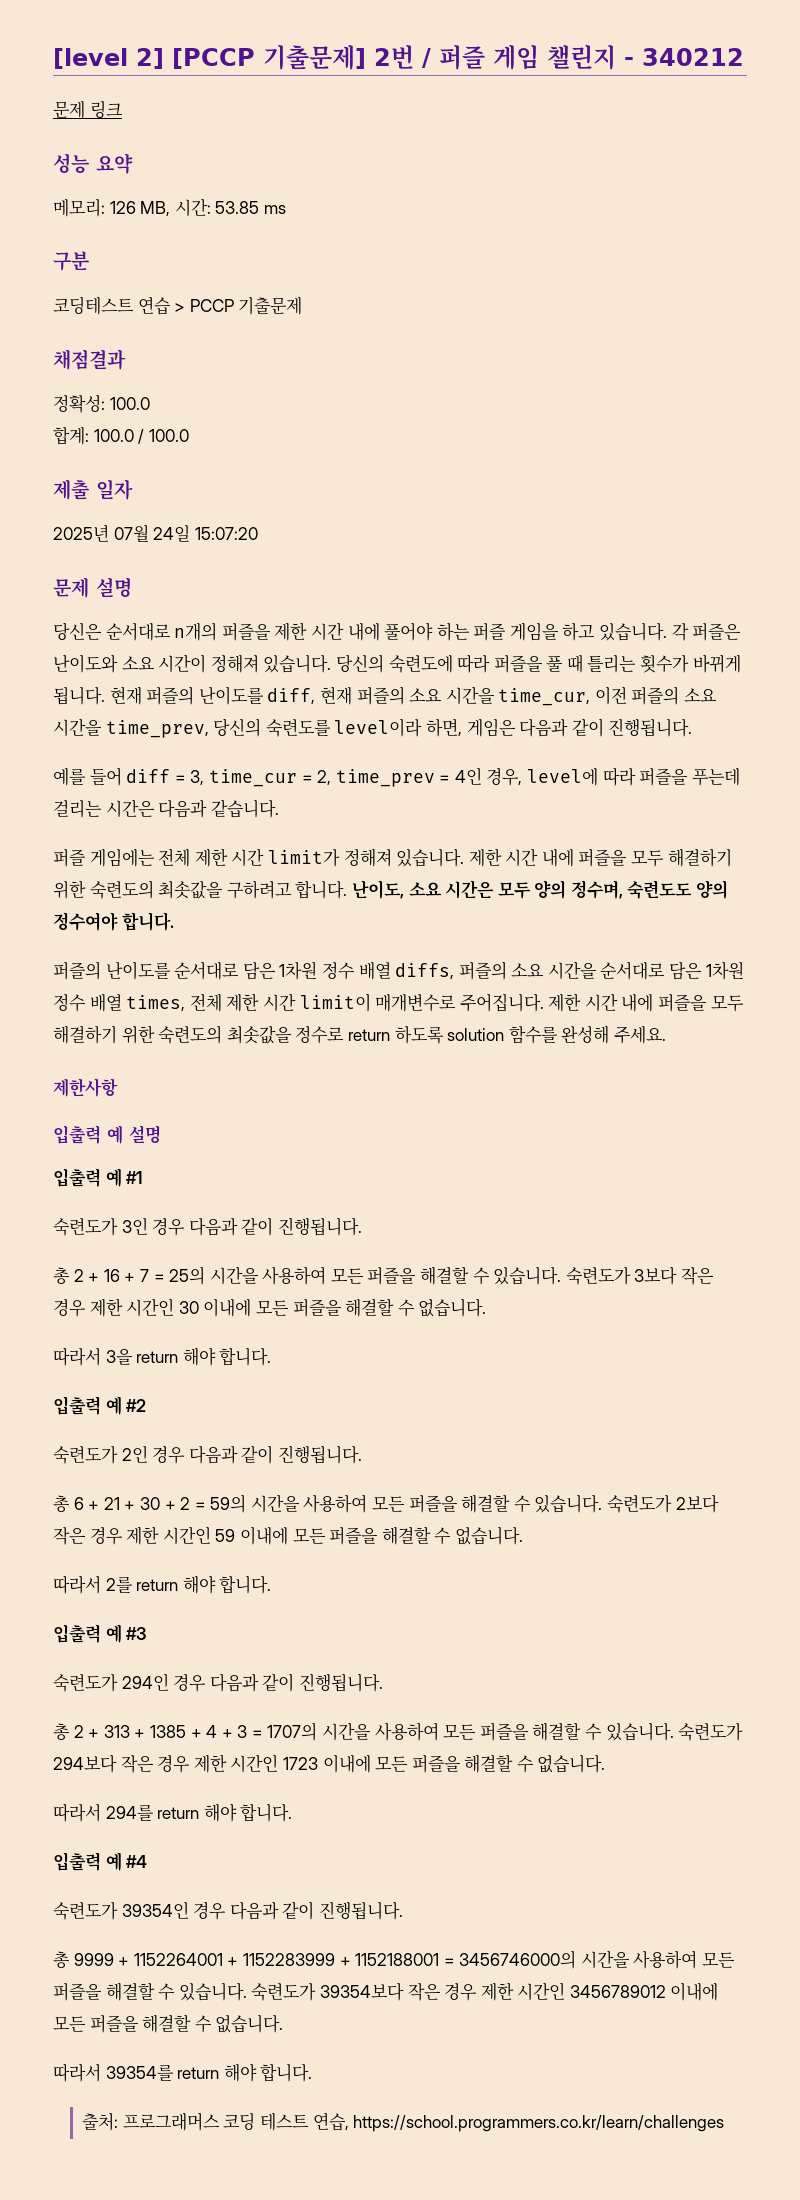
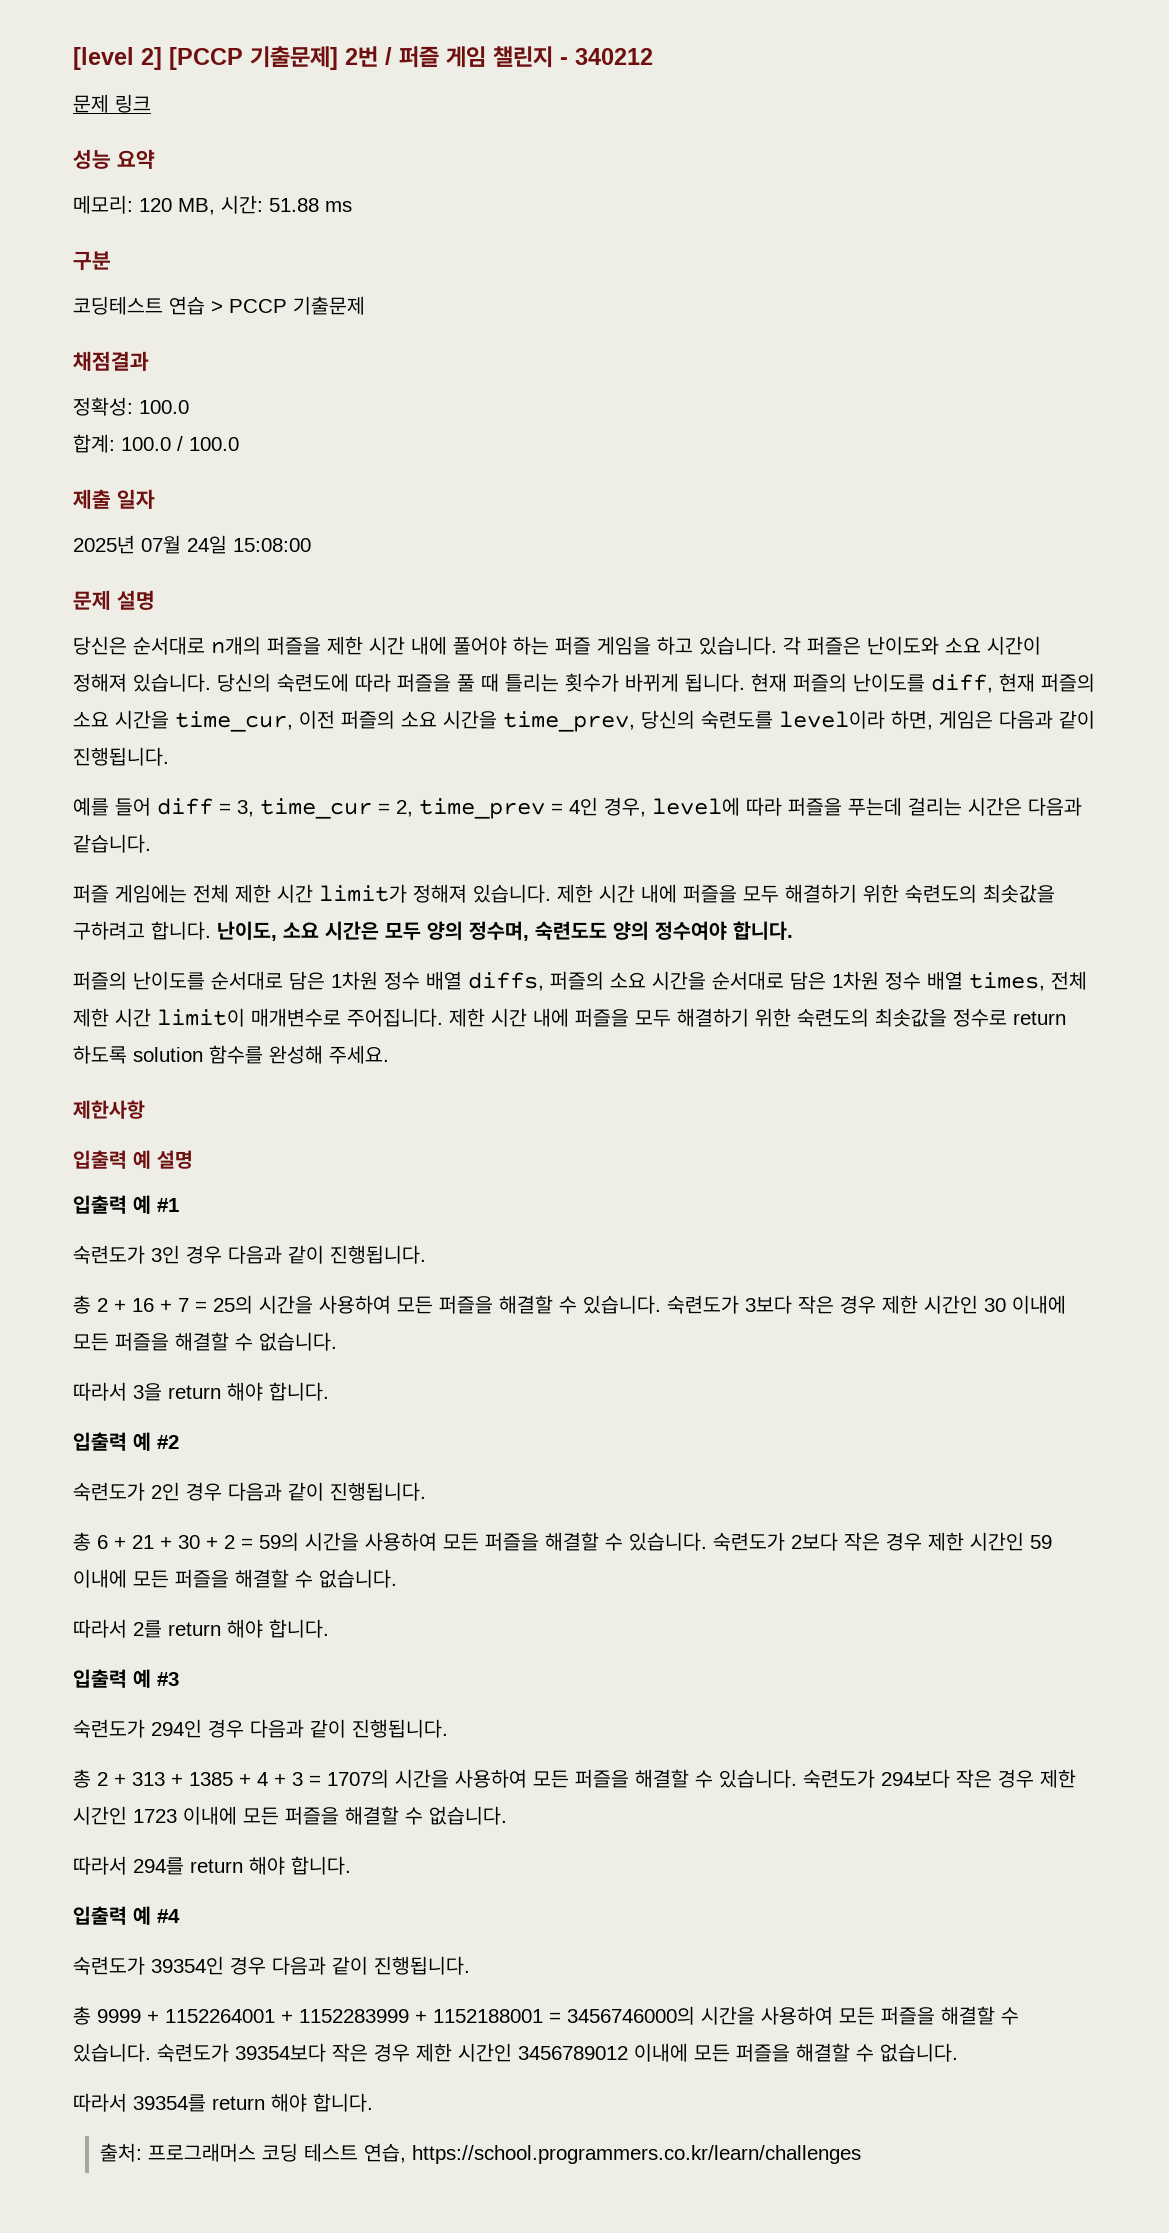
- 메모리: 126 MB, 시간: 53.85 ms
+ 메모리: 120 MB, 시간: 51.88 ms
- 2025년 07월 24일 15:07:20
+ 2025년 07월 24일 15:08:00

